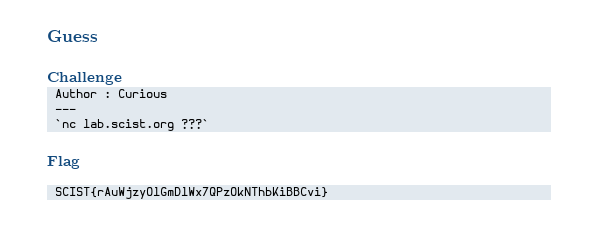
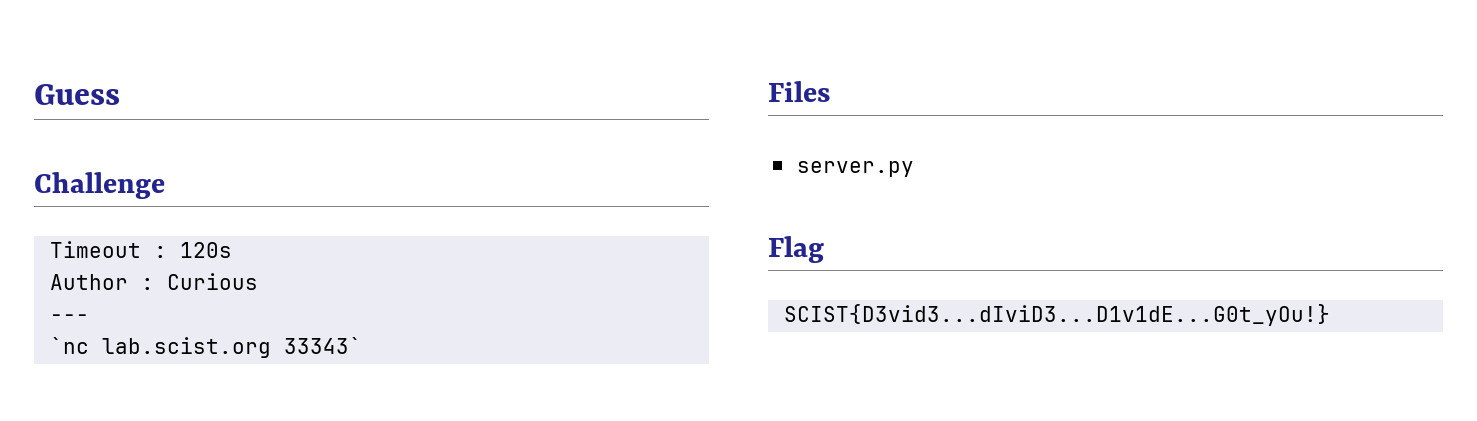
+ Timeout : 120s
- `nc lab.scist.org ???`
+ `nc lab.scist.org 33343`
+ Files
+ server.py
- SCIST{rAuWjzyOlGmDlWx7QPzOkNThbKiBBCvi}
+ SCIST{D3vid3...dIviD3...D1v1dE...G0t_yOu!}

